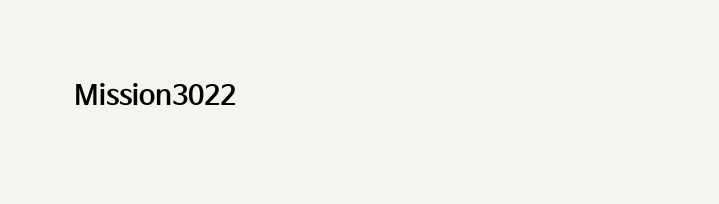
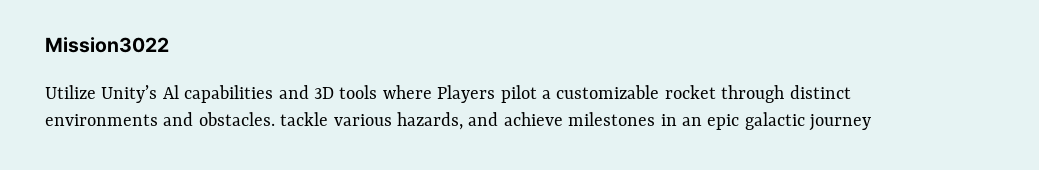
+ Utilize Unity’s Al capabilities and 3D tools where Players pilot a customizable rocket through distinct environments and obstacles. tackle various hazards, and achieve milestones in an epic galactic journey

